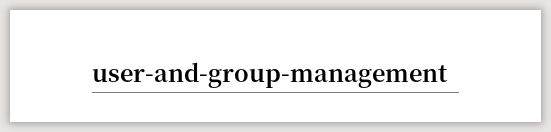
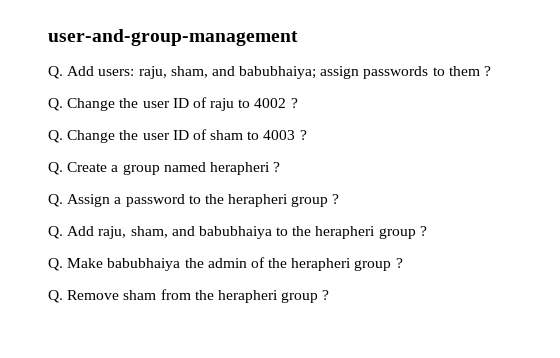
+ Q. Add users: raju, sham, and babubhaiya; assign passwords to them ?
+ Q. Change the user ID of raju to 4002 ?
+ Q. Change the user ID of sham to 4003 ?
+ Q. Create a group named herapheri ?
+ Q. Assign a password to the herapheri group ?
+ Q. Add raju, sham, and babubhaiya to the herapheri group ?
+ Q. Make babubhaiya the admin of the herapheri group ?
+ Q. Remove sham from the herapheri group ?

